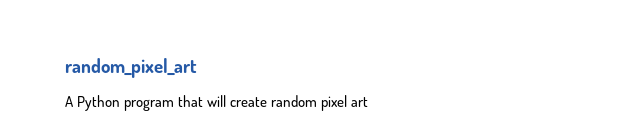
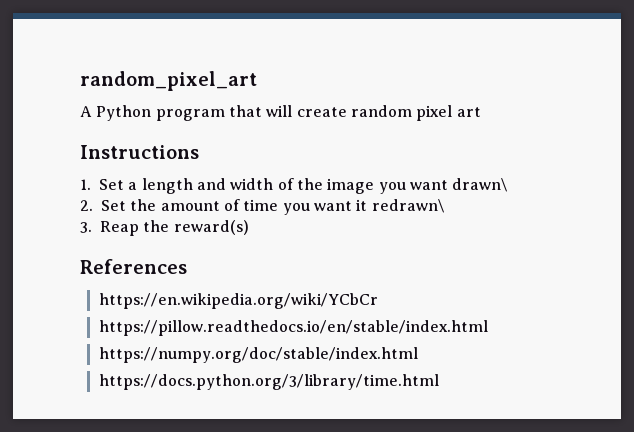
+ Instructions
+ 1. Set a length and width of the image you want drawn\
+ 2. Set the amount of time you want it redrawn\
+ 3. Reap the reward(s)
+ References
+ https://en.wikipedia.org/wiki/YCbCr
+ https://pillow.readthedocs.io/en/stable/index.html
+ https://numpy.org/doc/stable/index.html
+ https://docs.python.org/3/library/time.html

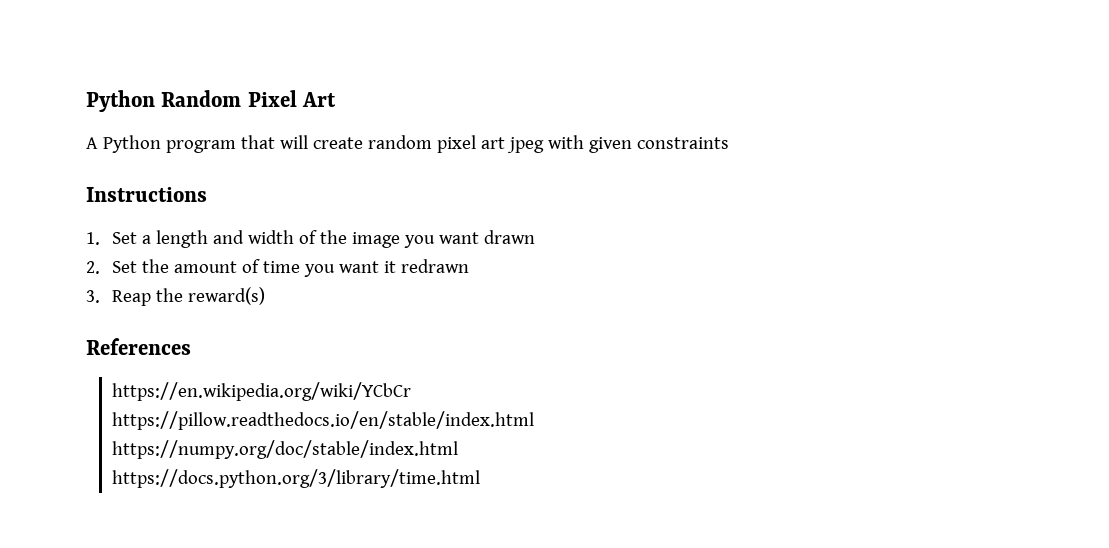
- random_pixel_art
+ Python Random Pixel Art
- A Python program that will create random pixel art
+ A Python program that will create random pixel art jpeg with given constraints
- 1. Set a length and width of the image you want drawn\
+ 1. Set a length and width of the image you want drawn
- 2. Set the amount of time you want it redrawn\
+ 2. Set the amount of time you want it redrawn

